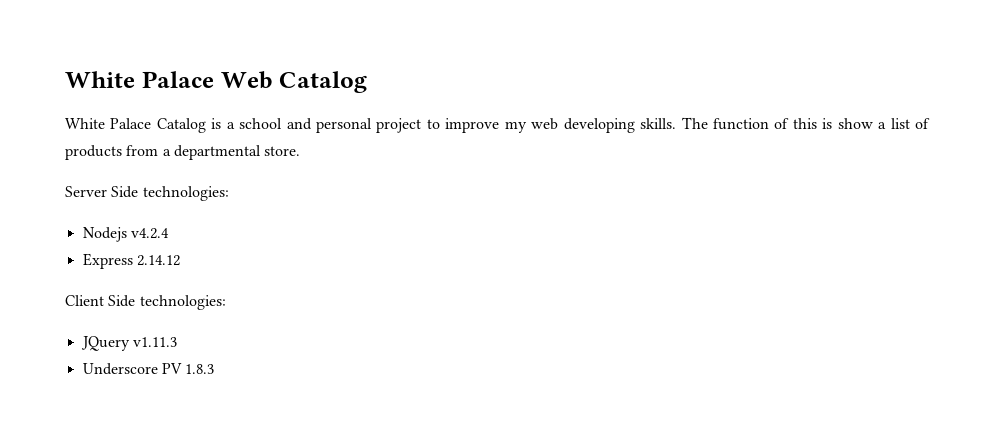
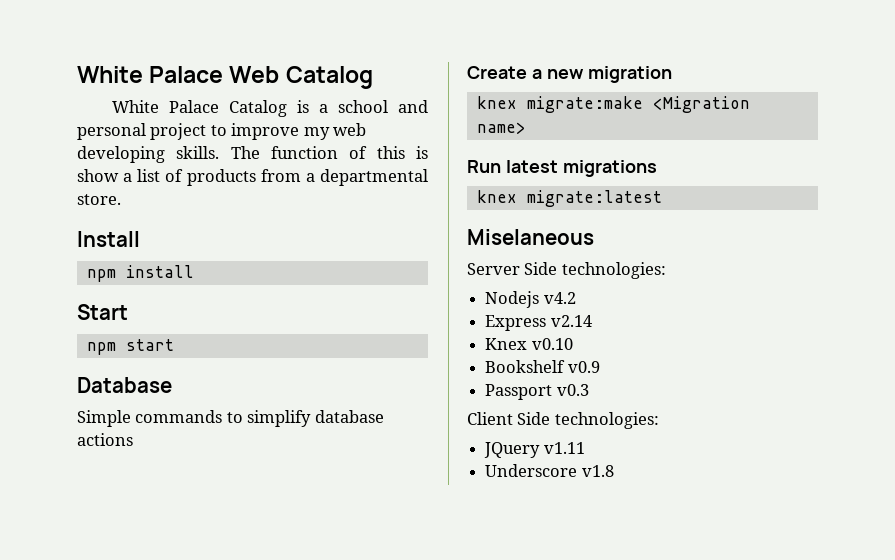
+ Install
+ npm install
+ Start
+ npm start
+ Database
+ Simple commands to simplify database actions
+ Create a new migration
+ knex migrate:make <Migration name>
+ Run latest migrations
+ knex migrate:latest
+ Miselaneous
- Nodejs v4.2.4
+ Nodejs v4.2
- Express 2.14.12
+ Express v2.14
+ Knex v0.10
+ Bookshelf v0.9
+ Passport v0.3
- JQuery v1.11.3
+ JQuery v1.11
- Underscore PV 1.8.3
+ Underscore v1.8

